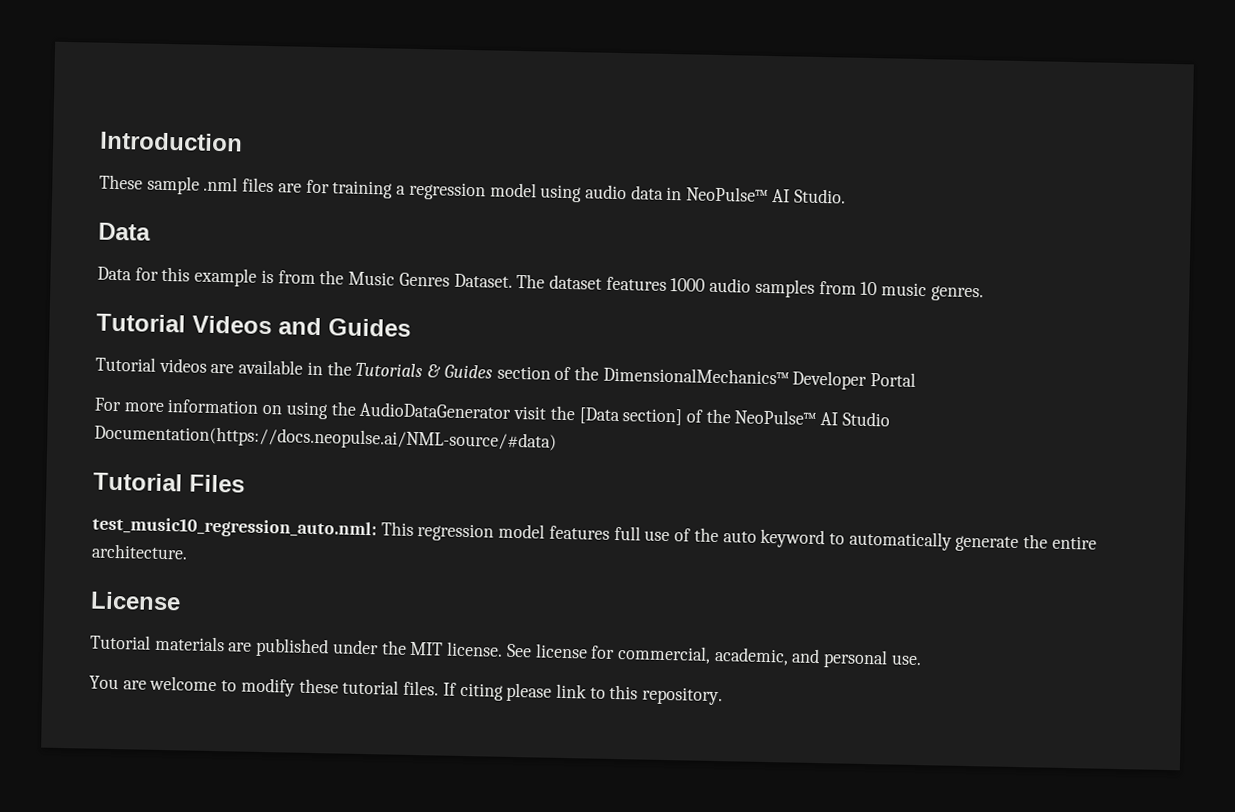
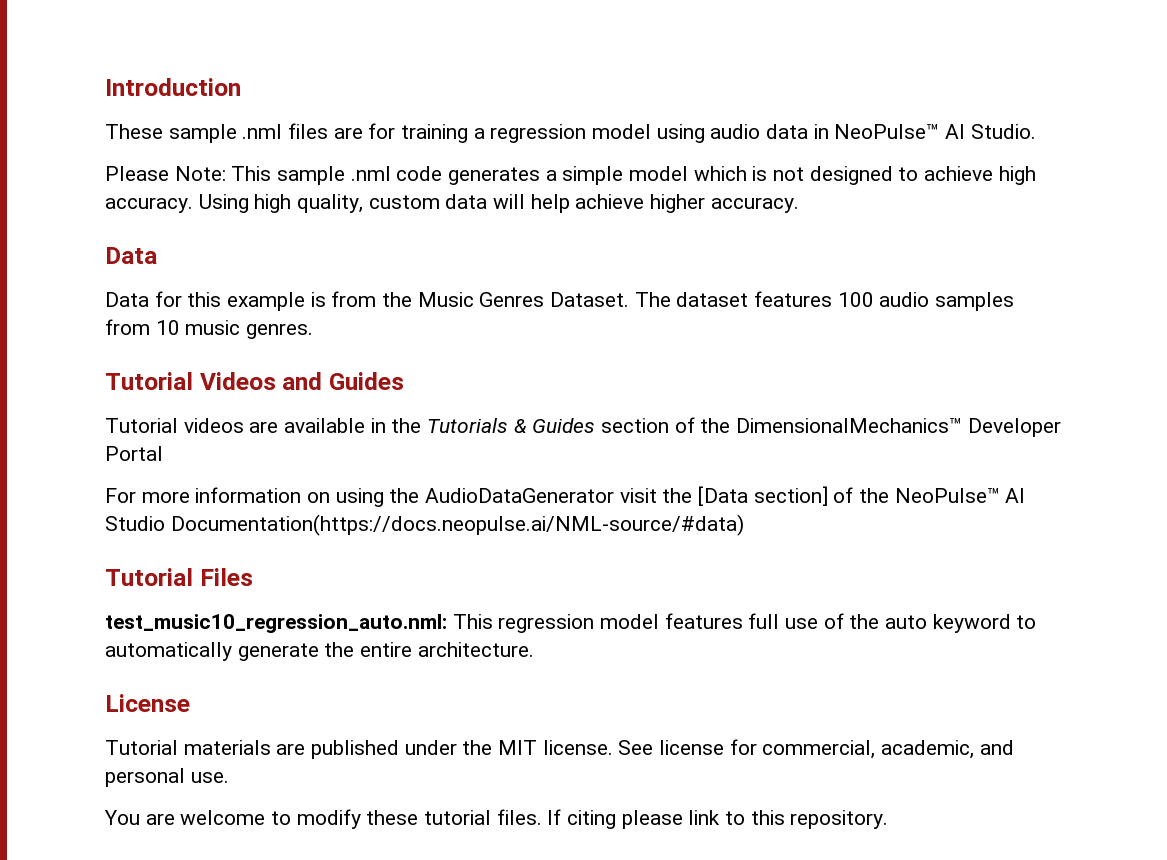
+ Please Note: This sample .nml code generates a simple model which is not designed to achieve high accuracy. Using high quality, custom data will help achieve higher accuracy.
- The dataset features 1000 audio samples from 10 music genres.
+ The dataset features 100 audio samples from 10 music genres.

